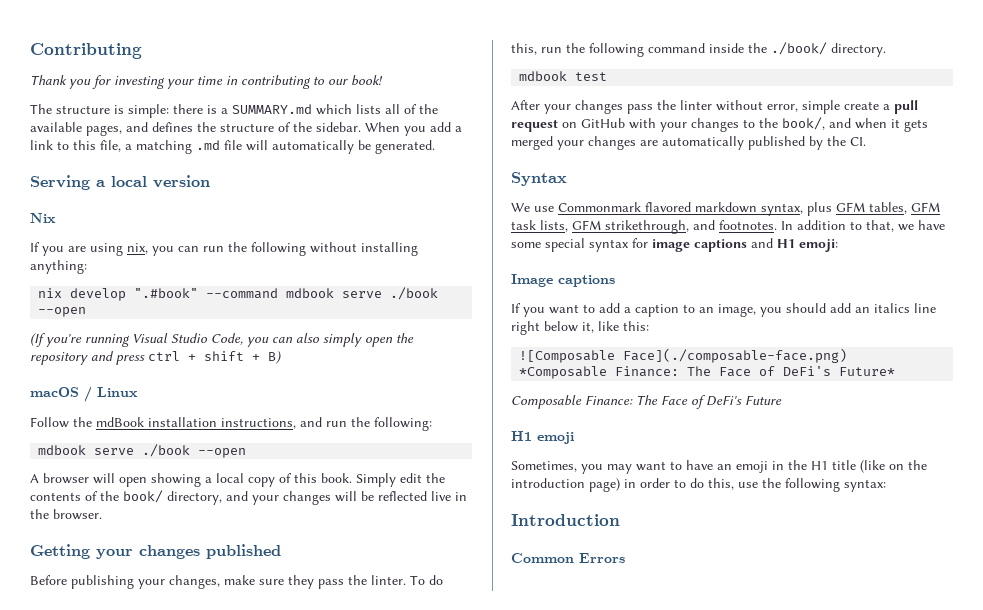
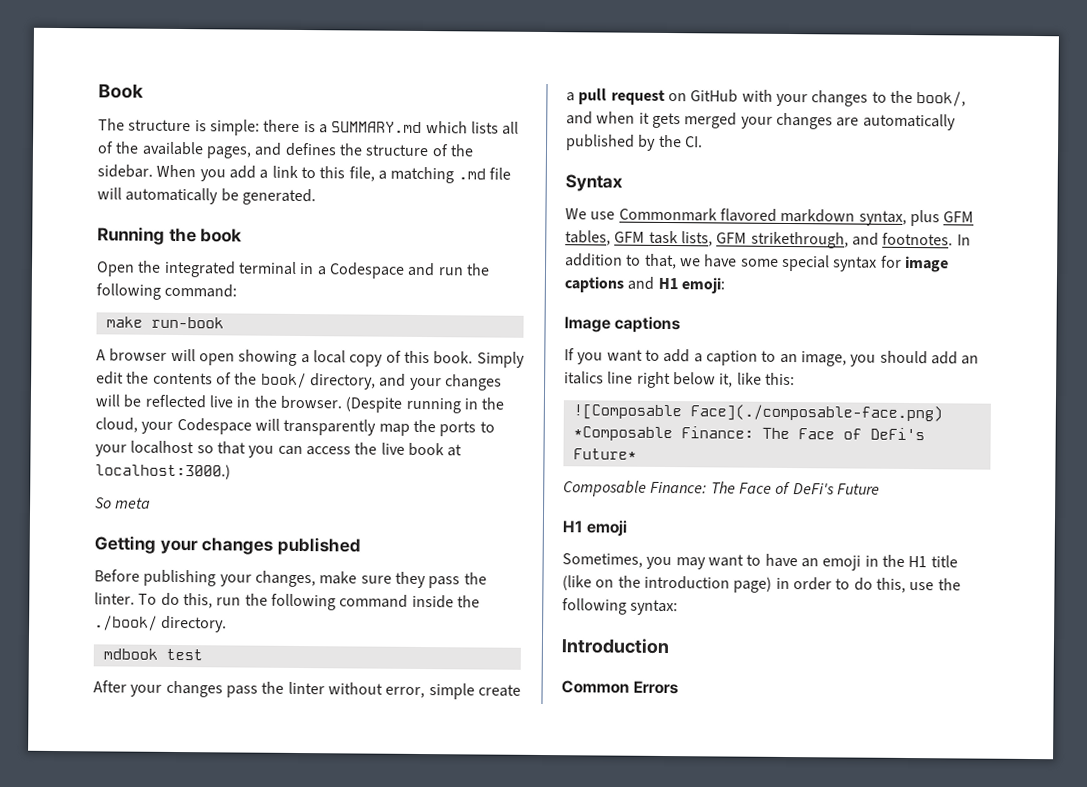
- Contributing
- Thank you for investing your time in contributing to our book!
+ Book
- Serving a local version
- Nix
- If you are using nix, you can run the following without installing anything:
- nix develop ".#book" --command mdbook serve ./book --open
- (If you're running Visual Studio Code, you can also simply open the repository and press ctrl + shift + B)
- macOS / Linux
- Follow the mdBook installation instructions, and run the following:
- mdbook serve ./book --open
+ Running the book
+ Open the integrated terminal in a Codespace and run the following command:
+ make run-book
+ (Despite running in the cloud, your Codespace will transparently map the ports to your localhost so that you can access the live book at localhost:3000.)
+ So meta

